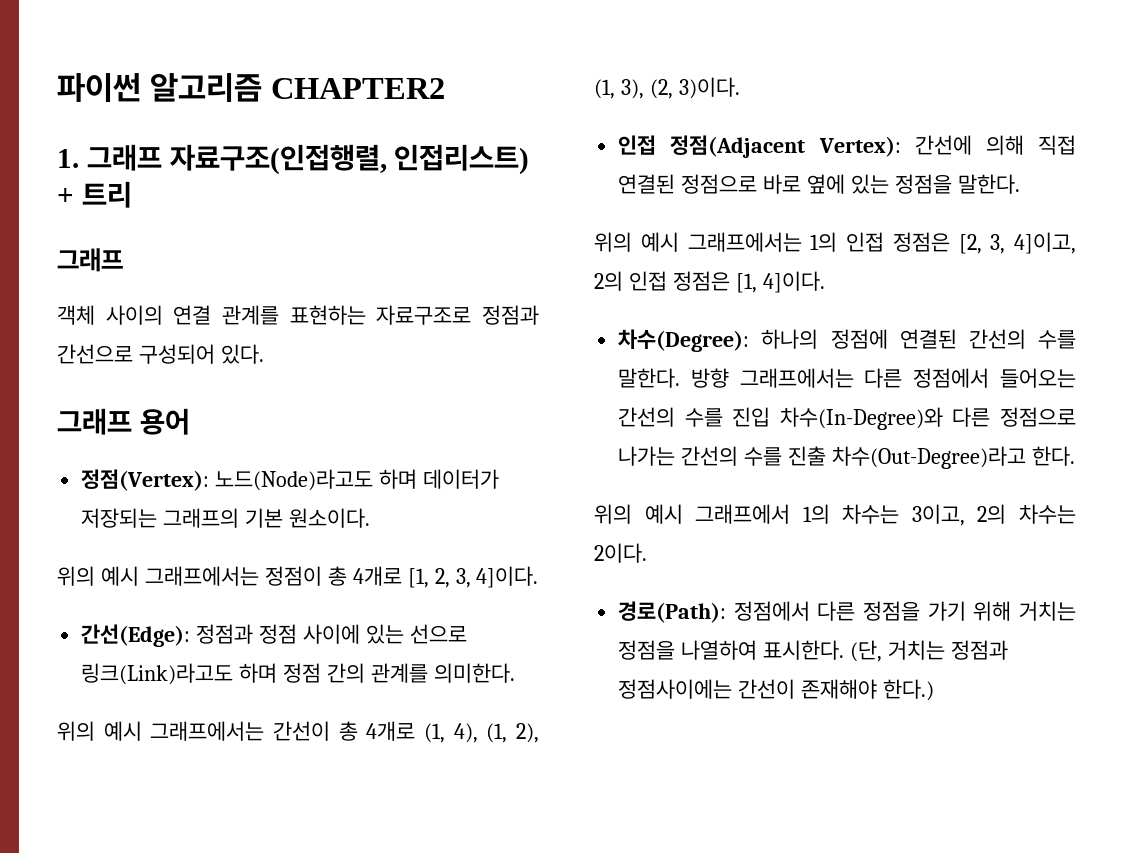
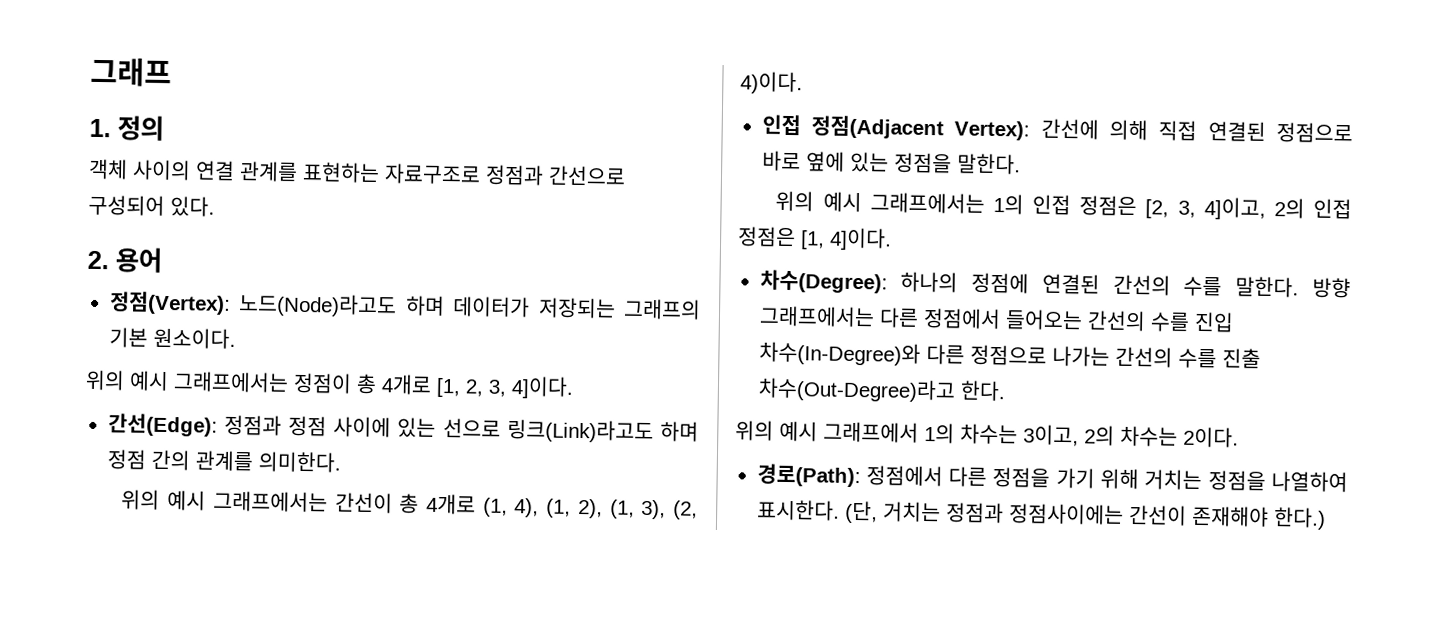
- 파이썬 알고리즘 CHAPTER2
- 1. 그래프 자료구조(인접행렬, 인접리스트) + 트리
  그래프
+ 1. 정의
- 그래프 용어
+ 2. 용어
- 위의 예시 그래프에서는 간선이 총 4개로 (1, 4), (1, 2), (1, 3), (2, 3)이다.
+ 위의 예시 그래프에서는 간선이 총 4개로 (1, 4), (1, 2), (1, 3), (2, 4)이다.

